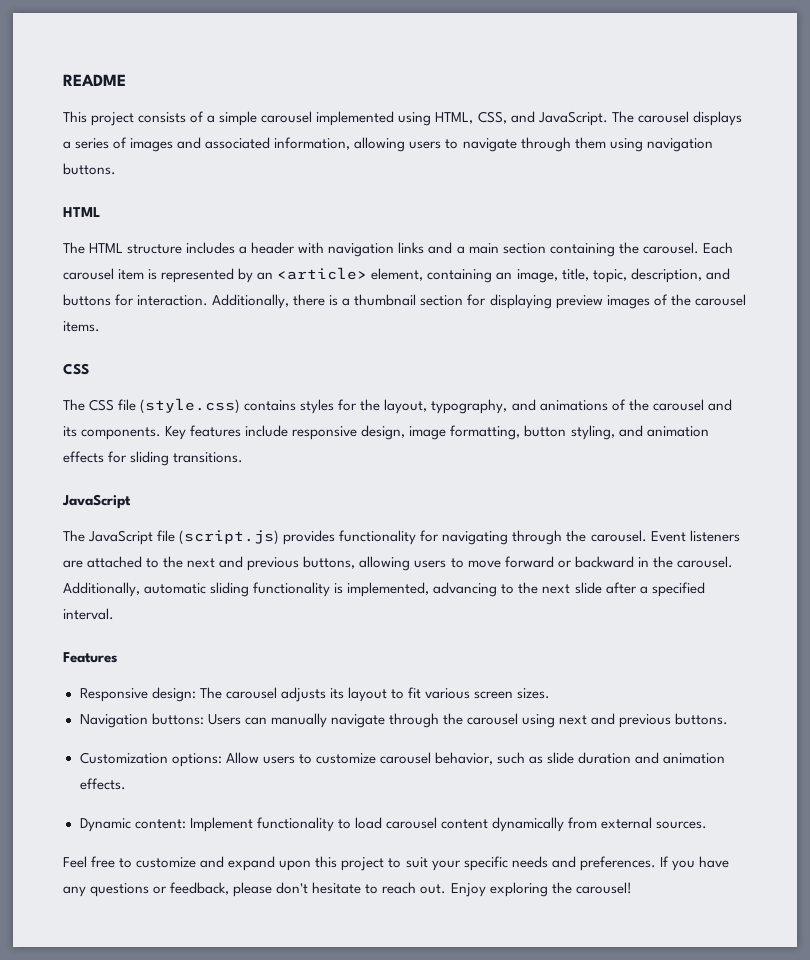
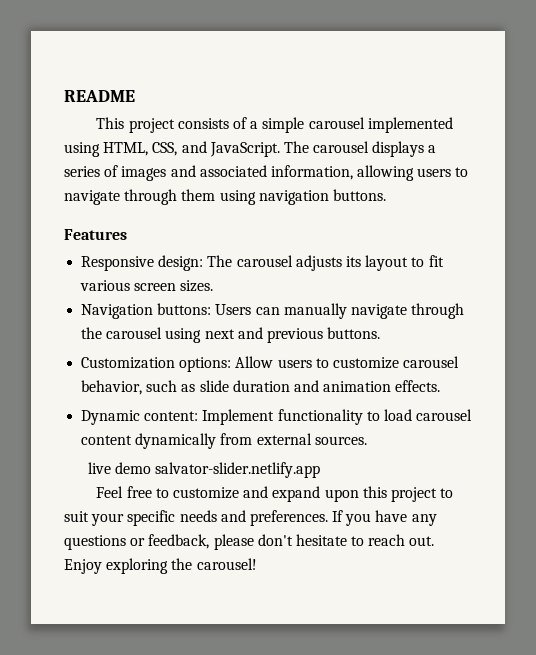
  The carousel displays a series of images and associated information, allowing users to navigate through them using navigation buttons.
- HTML
- The HTML structure includes a header with navigation links and a main section containing the carousel. Each carousel item is represented by an <article> element, containing an image, title, topic, description, and buttons for interaction. Additionally, there is a thumbnail section for displaying preview images of the carousel items.
- CSS
- The CSS file (style.css) contains styles for the layout, typography, and animations of the carousel and its components. Key features include responsive design, image formatting, button styling, and animation effects for sliding transitions.
- JavaScript
- The JavaScript file (script.js) provides functionality for navigating through the carousel. Event listeners are attached to the next and previous buttons, allowing users to move forward or backward in the carousel. Additionally, automatic sliding functionality is implemented, advancing to the next slide after a specified interval.
+ live demo salvator-slider.netlify.app

